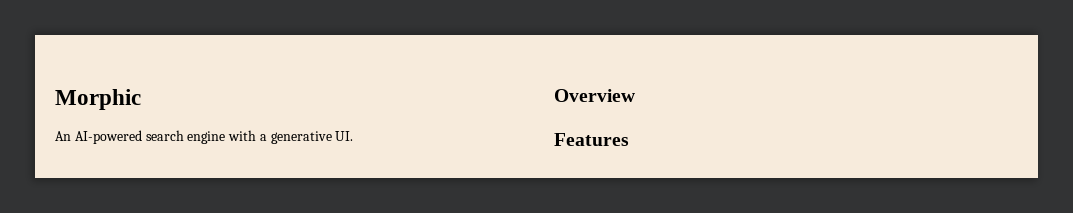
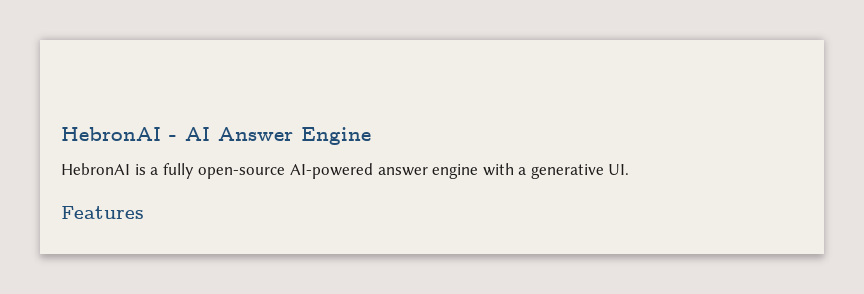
- Morphic
- An AI-powered search engine with a generative UI.
+ HebronAI - AI Answer Engine
+ HebronAI is a fully open-source AI-powered answer engine with a generative UI.
- Overview

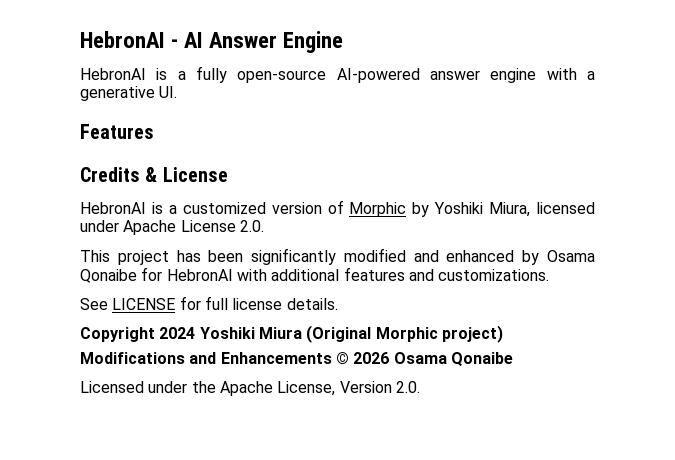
+ Credits & License
+ HebronAI is a customized version of Morphic by Yoshiki Miura, licensed under Apache License 2.0.
+ This project has been significantly modified and enhanced by Osama Qonaibe for HebronAI with additional features and customizations.
+ See LICENSE for full license details.
+ Copyright 2024 Yoshiki Miura (Original Morphic project)
+ Modifications and Enhancements © 2026 Osama Qonaibe
+ Licensed under the Apache License, Version 2.0.

